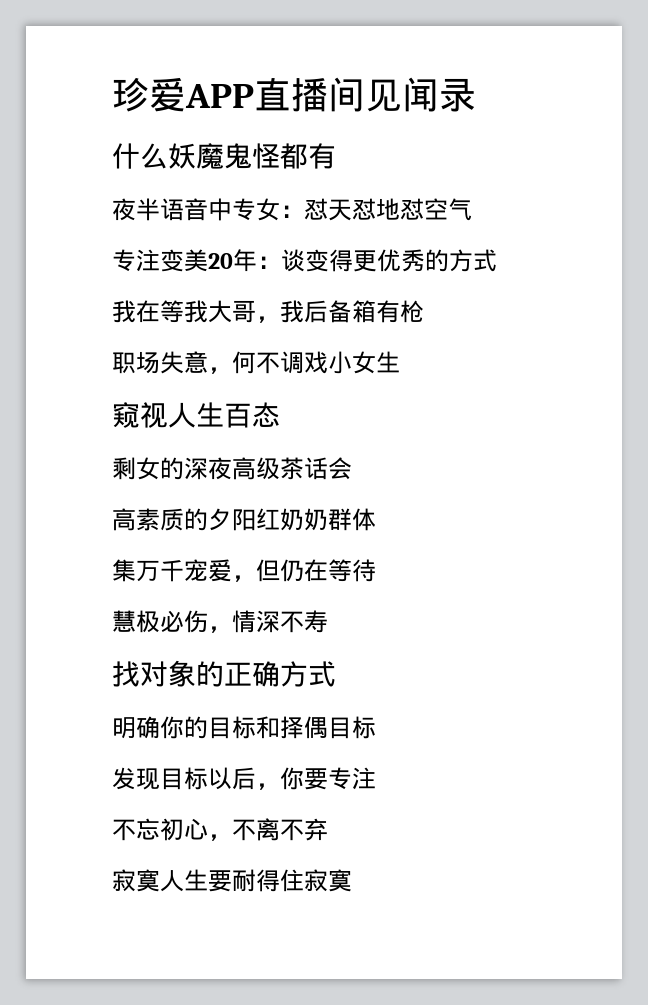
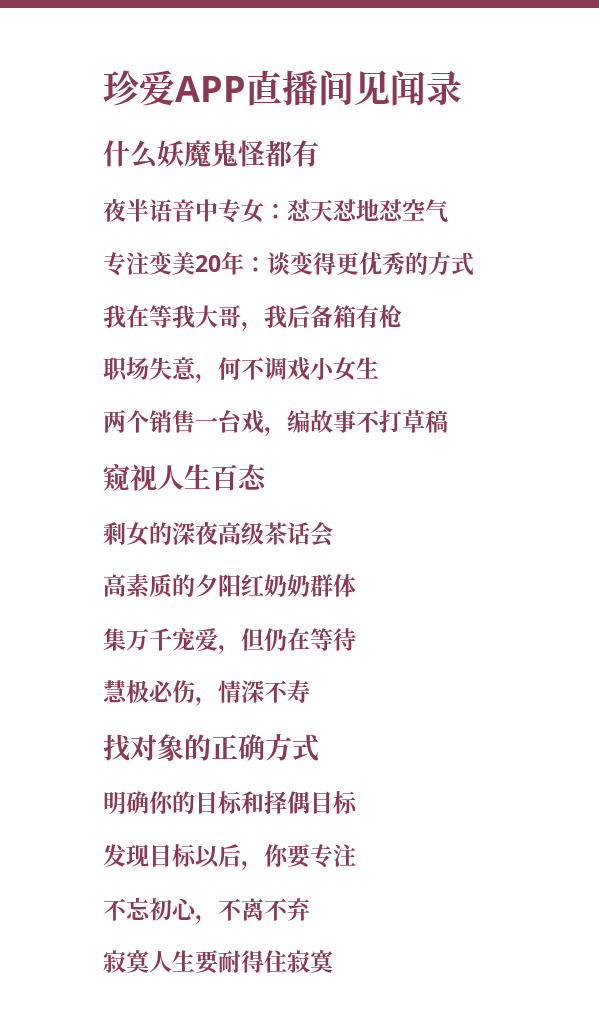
+ 两个销售一台戏，编故事不打草稿

